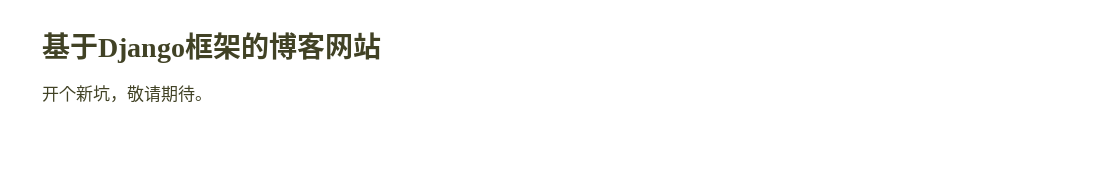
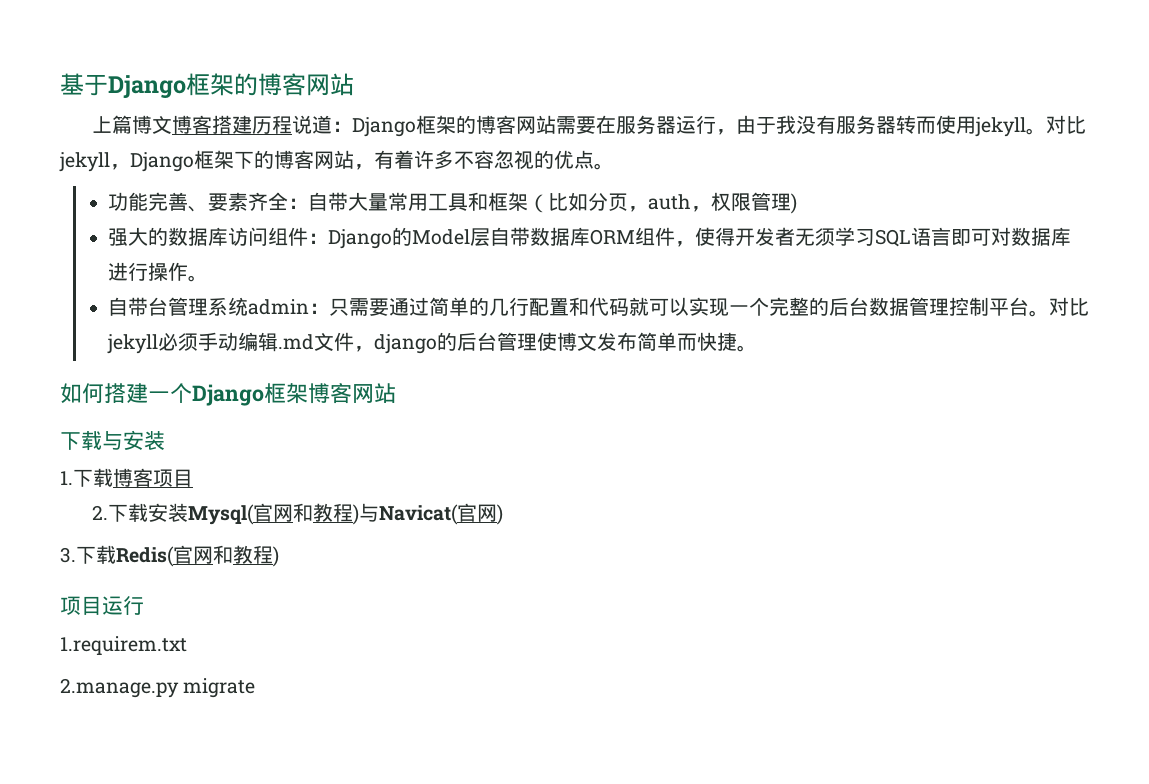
- 开个新坑，敬请期待。
+ 上篇博文博客搭建历程说道：Django框架的博客网站需要在服务器运行，由于我没有服务器转而使用jekyll。对比jekyll，Django框架下的博客网站，有着许多不容忽视的优点。
+ 功能完善、要素齐全：自带大量常用工具和框架（比如分页，auth，权限管理)
+ 强大的数据库访问组件：Django的Model层自带数据库ORM组件，使得开发者无须学习SQL语言即可对数据库进行操作。
+ 自带台管理系统admin：只需要通过简单的几行配置和代码就可以实现一个完整的后台数据管理控制平台。对比jekyll必须手动编辑.md文件，django的后台管理使博文发布简单而快捷。
+ 如何搭建一个Django框架博客网站
+ 下载与安装
+ 1.下载博客项目
+ 2.下载安装Mysql(官网和教程)与Navicat(官网)
+ 3.下载Redis(官网和教程)
+ 项目运行
+ 1.requirem.txt
+ 2.manage.py migrate

